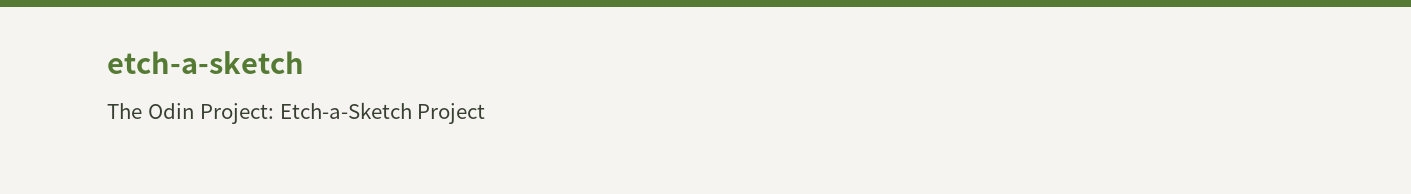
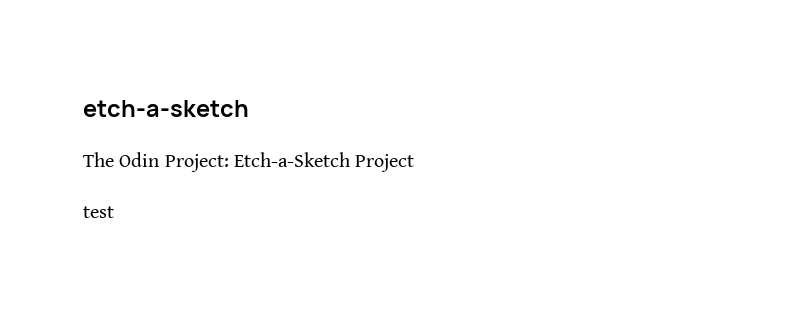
+ test

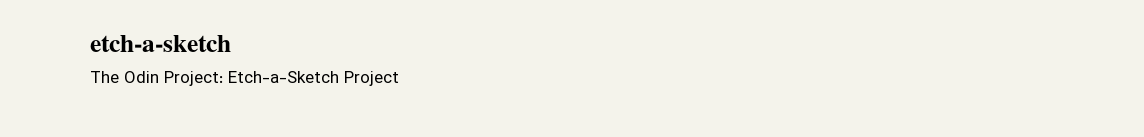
- test

